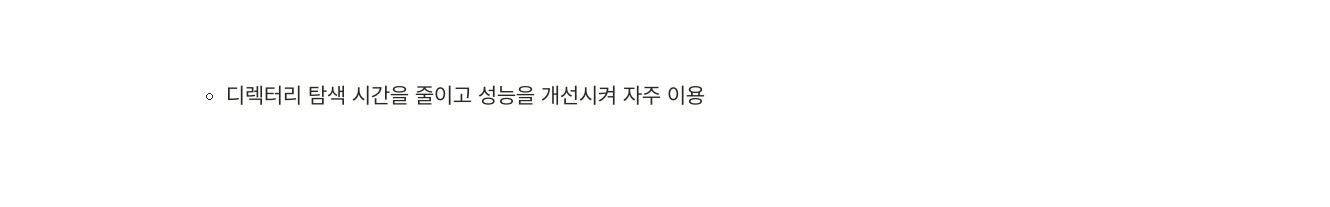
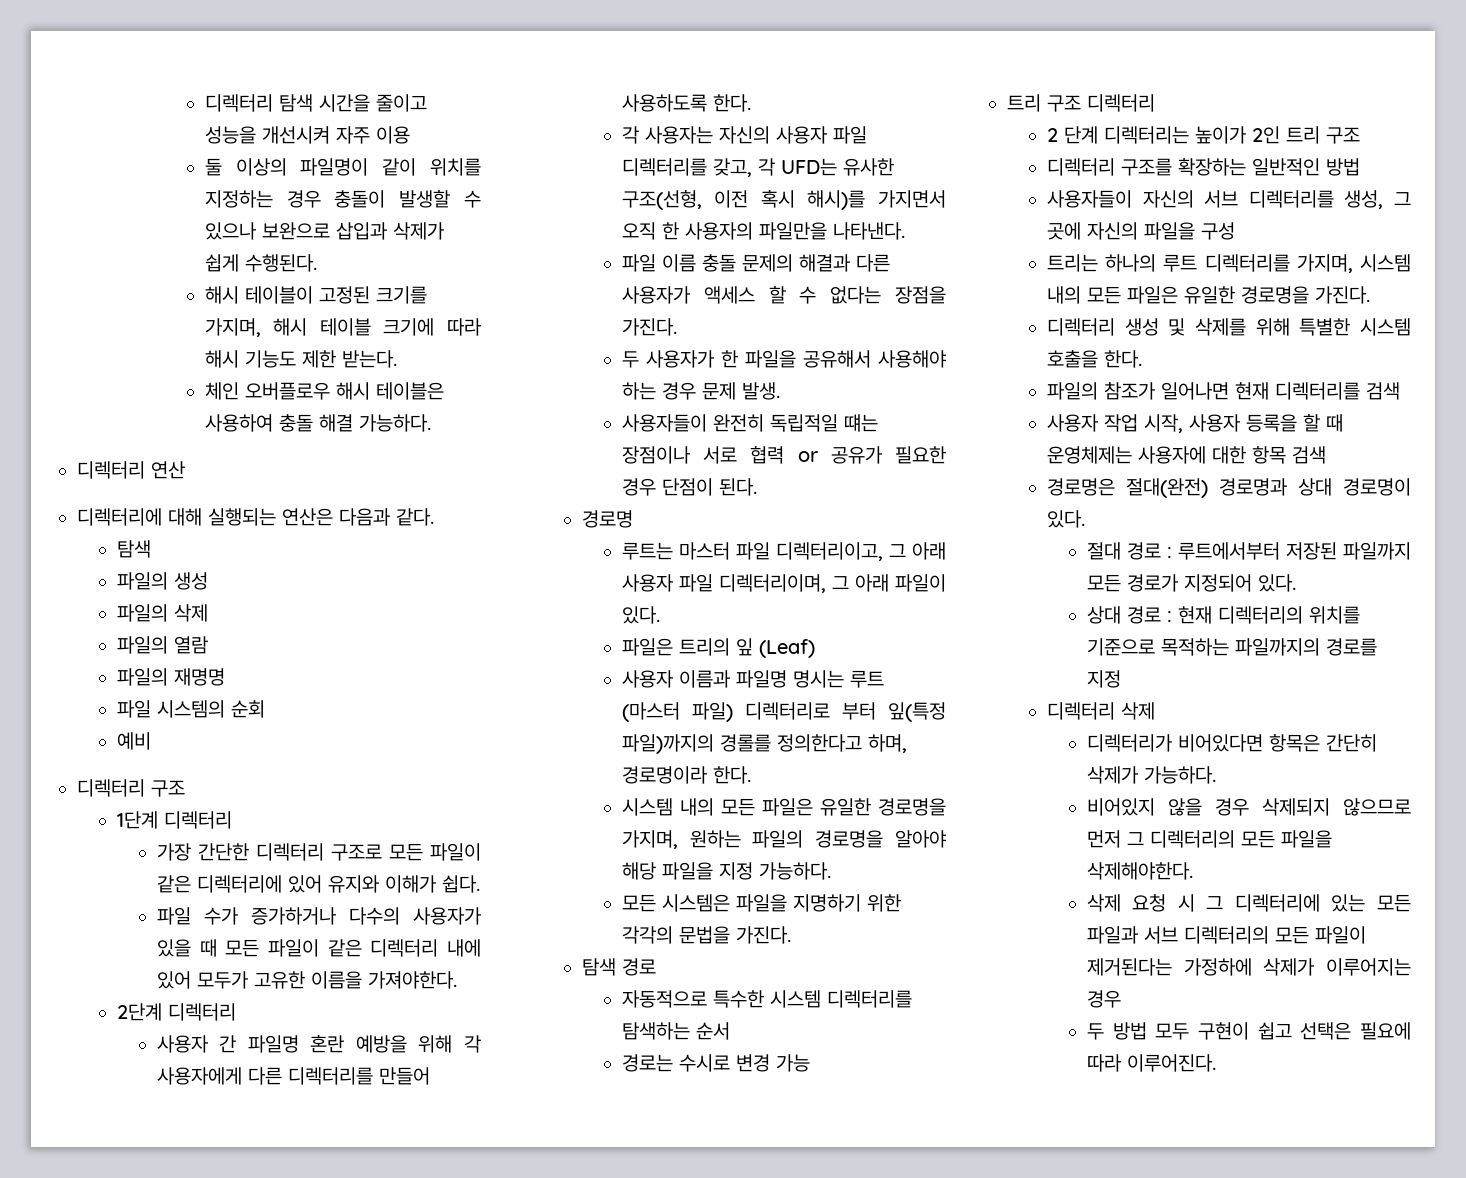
+ 둘 이상의 파일명이 같이 위치를 지정하는 경우 충돌이 발생할 수 있으나 보완으로 삽입과 삭제가 쉽게 수행된다.
+ 해시 테이블이 고정된 크기를 가지며, 해시 테이블 크기에 따라 해시 기능도 제한 받는다.
+ 체인 오버플로우 해시 테이블은 사용하여 충돌 해결 가능하다.
+ 디렉터리 연산
+ 디렉터리에 대해 실행되는 연산은 다음과 같다.
+ 탐색
+ 파일의 생성
+ 파일의 삭제
+ 파일의 열람
+ 파일의 재명명
+ 파일 시스템의 순회
+ 예비
+ 디렉터리 구조
+ 1단계 디렉터리
+ 가장 간단한 디렉터리 구조로 모든 파일이 같은 디렉터리에 있어 유지와 이해가 쉽다.
+ 파일 수가 증가하거나 다수의 사용자가 있을 때 모든 파일이 같은 디렉터리 내에 있어 모두가 고유한 이름을 가져야한다.
+ 2단계 디렉터리
+ 사용자 간 파일명 혼란 예방을 위해 각 사용자에게 다른 디렉터리를 만들어 사용하도록 한다.
+ 각 사용자는 자신의 사용자 파일 디렉터리를 갖고, 각 UFD는 유사한 구조(선형, 이전 혹시 해시)를 가지면서 오직 한 사용자의 파일만을 나타낸다.
+ 파일 이름 충돌 문제의 해결과 다른 사용자가 액세스 할 수 없다는 장점을 가진다.
+ 두 사용자가 한 파일을 공유해서 사용해야 하는 경우 문제 발생.
+ 사용자들이 완전히 독립적일 떄는 장점이나 서로 협력 or 공유가 필요한 경우 단점이 된다.
+ 경로명
+ 루트는 마스터 파일 디렉터리이고, 그 아래 사용자 파일 디렉터리이며, 그 아래 파일이 있다.
+ 파일은 트리의 잎 (Leaf)
+ 사용자 이름과 파일명 명시는 루트 (마스터 파일) 디렉터리로 부터 잎(특정 파일)까지의 경롤를 정의한다고 하며, 경로명이라 한다.
+ 시스템 내의 모든 파일은 유일한 경로명을 가지며, 원하는 파일의 경로명을 알아야 해당 파일을 지정 가능하다.
+ 모든 시스템은 파일을 지명하기 위한 각각의 문법을 가진다.
+ 탐색 경로
+ 자동적으로 특수한 시스템 디렉터리를 탐색하는 순서
+ 경로는 수시로 변경 가능
+ 트리 구조 디렉터리
+ 2 단계 디렉터리는 높이가 2인 트리 구조
+ 디렉터리 구조를 확장하는 일반적인 방법
+ 사용자들이 자신의 서브 디렉터리를 생성, 그 곳에 자신의 파일을 구성
+ 트리는 하나의 루트 디렉터리를 가지며, 시스템 내의 모든 파일은 유일한 경로명을 가진다.
+ 디렉터리 생성 및 삭제를 위해 특별한 시스템 호출을 한다.
+ 파일의 참조가 일어나면 현재 디렉터리를 검색
+ 사용자 작업 시작, 사용자 등록을 할 때 운영체제는 사용자에 대한 항목 검색
+ 경로명은 절대(완전) 경로명과 상대 경로명이 있다.
+ 절대 경로 : 루트에서부터 저장된 파일까지 모든 경로가 지정되어 있다.
+ 상대 경로 : 현재 디렉터리의 위치를 기준으로 목적하는 파일까지의 경로를 지정
+ 디렉터리 삭제
+ 디렉터리가 비어있다면 항목은 간단히 삭제가 가능하다.
+ 비어있지 않을 경우 삭제되지 않으므로 먼저 그 디렉터리의 모든 파일을 삭제해야한다.
+ 삭제 요청 시 그 디렉터리에 있는 모든 파일과 서브 디렉터리의 모든 파일이 제거된다는 가정하에 삭제가 이루어지는 경우
+ 두 방법 모두 구현이 쉽고 선택은 필요에 따라 이루어진다.

